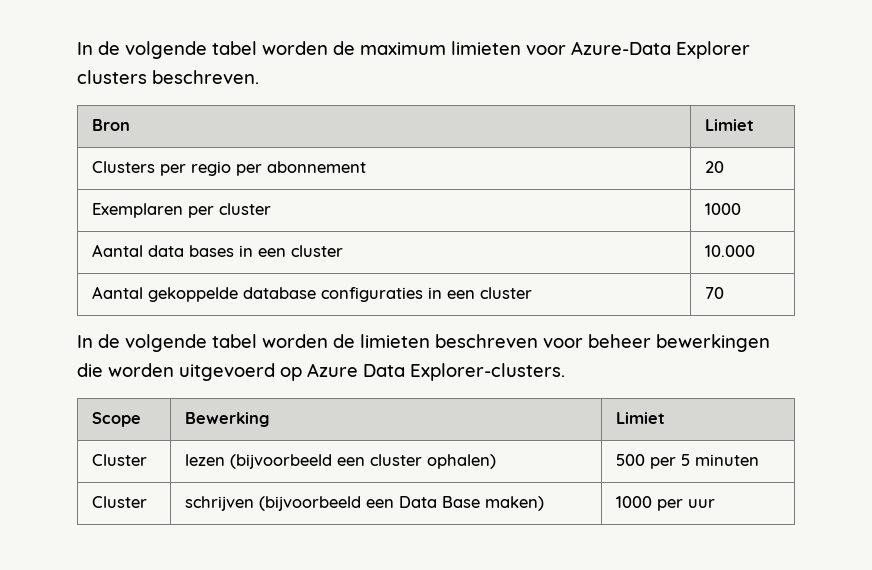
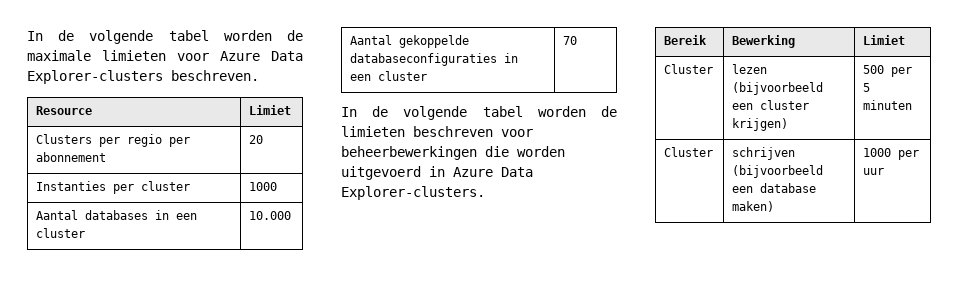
- In de volgende tabel worden de maximum limieten voor Azure-Data Explorer clusters beschreven.
+ In de volgende tabel worden de maximale limieten voor Azure Data Explorer-clusters beschreven.
- Bron | Limiet
+ Resource | Limiet
- Exemplaren per cluster | 1000
+ Instanties per cluster | 1000
- Aantal data bases in een cluster | 10.000
+ Aantal databases in een cluster | 10.000
- Aantal gekoppelde database configuraties in een cluster | 70
+ Aantal gekoppelde databaseconfiguraties in een cluster | 70
- In de volgende tabel worden de limieten beschreven voor beheer bewerkingen die worden uitgevoerd op Azure Data Explorer-clusters.
+ In de volgende tabel worden de limieten beschreven voor beheerbewerkingen die worden uitgevoerd in Azure Data Explorer-clusters.
- Scope | Bewerking | Limiet
+ Bereik | Bewerking | Limiet
- Cluster | lezen (bijvoorbeeld een cluster ophalen) | 500 per 5 minuten
+ Cluster | lezen (bijvoorbeeld een cluster krijgen) | 500 per 5 minuten
- Cluster | schrijven (bijvoorbeeld een Data Base maken) | 1000 per uur
+ Cluster | schrijven (bijvoorbeeld een database maken) | 1000 per uur

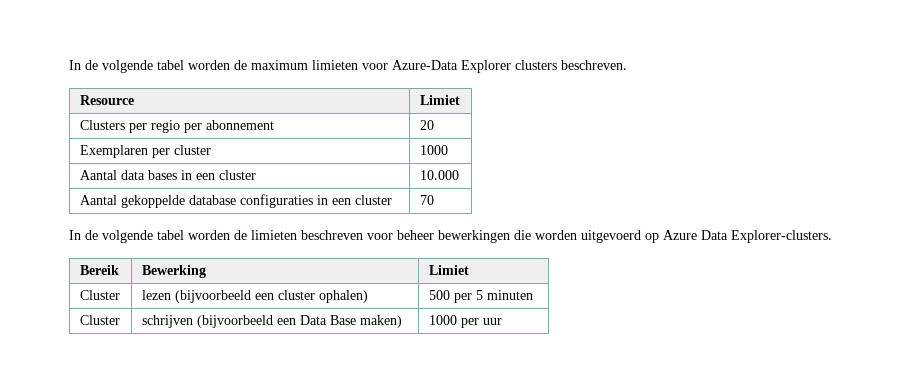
- In de volgende tabel worden de maximale limieten voor Azure Data Explorer-clusters beschreven.
+ In de volgende tabel worden de maximum limieten voor Azure-Data Explorer clusters beschreven.
- Instanties per cluster | 1000
+ Exemplaren per cluster | 1000
- Aantal databases in een cluster | 10.000
+ Aantal data bases in een cluster | 10.000
- Aantal gekoppelde databaseconfiguraties in een cluster | 70
+ Aantal gekoppelde database configuraties in een cluster | 70
- In de volgende tabel worden de limieten beschreven voor beheerbewerkingen die worden uitgevoerd in Azure Data Explorer-clusters.
+ In de volgende tabel worden de limieten beschreven voor beheer bewerkingen die worden uitgevoerd op Azure Data Explorer-clusters.
- Cluster | lezen (bijvoorbeeld een cluster krijgen) | 500 per 5 minuten
+ Cluster | lezen (bijvoorbeeld een cluster ophalen) | 500 per 5 minuten
- Cluster | schrijven (bijvoorbeeld een database maken) | 1000 per uur
+ Cluster | schrijven (bijvoorbeeld een Data Base maken) | 1000 per uur

